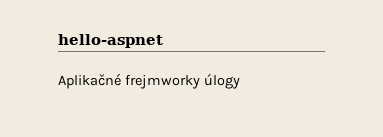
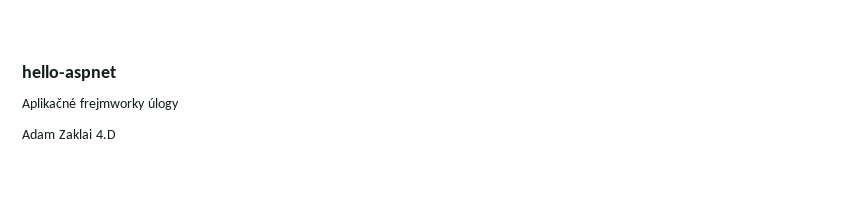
+ Adam Zaklai 4.D

